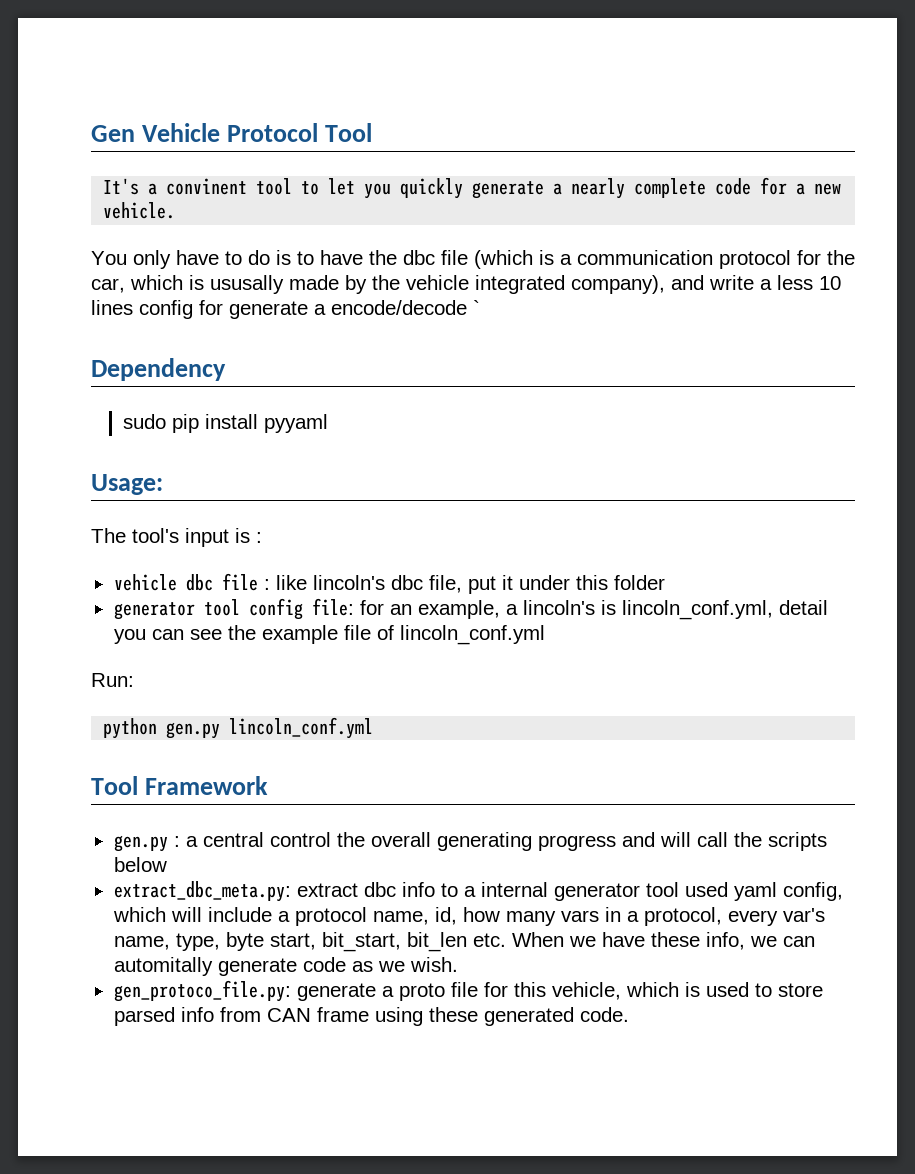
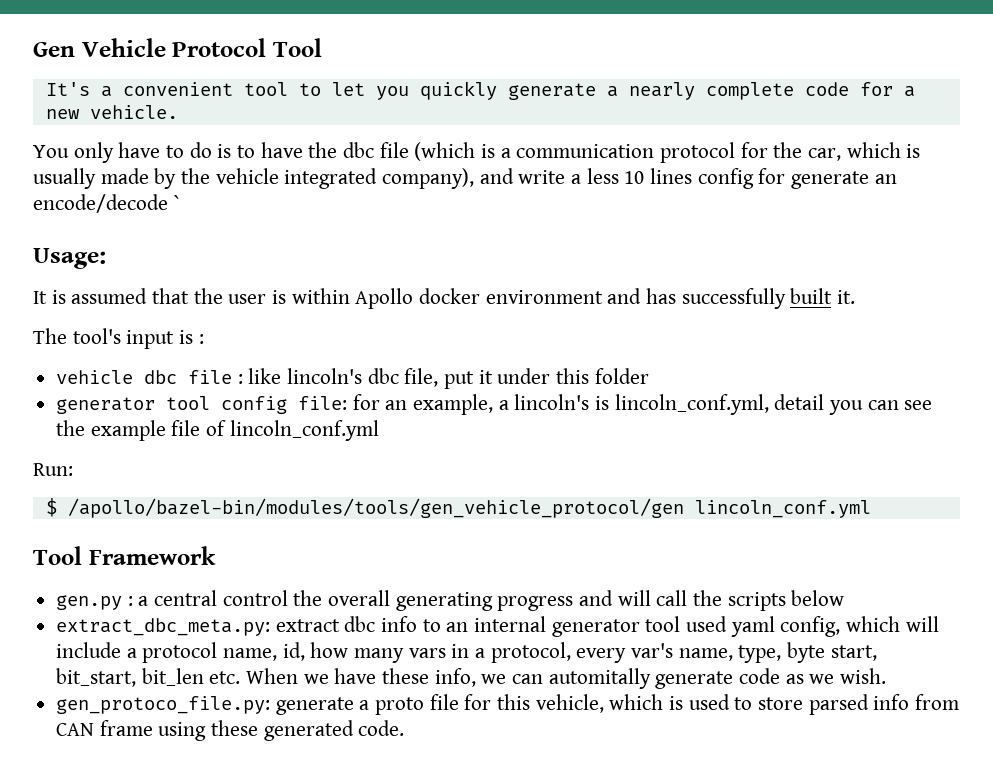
- It's a convinent tool to let you quickly generate a nearly complete code for a new vehicle.
+ It's a convenient tool to let you quickly generate a nearly complete code for a new vehicle.
- You only have to do is to have the dbc file (which is a communication protocol for the car, which is ususally made by the vehicle integrated company), and write a less 10 lines config for generate a encode/decode `
+ You only have to do is to have the dbc file (which is a communication protocol for the car, which is usually made by the vehicle integrated company), and write a less 10 lines config for generate an encode/decode `
- Dependency
- sudo pip install pyyaml
  Usage:
+ It is assumed that the user is within Apollo docker environment and has successfully built it.
- python gen.py lincoln_conf.yml
+ $ /apollo/bazel-bin/modules/tools/gen_vehicle_protocol/gen lincoln_conf.yml
- extract_dbc_meta.py: extract dbc info to a internal generator tool used yaml config, which will include a protocol name, id, how many vars in a protocol, every var's name, type, byte start, bit_start, bit_len etc. When we have these info, we can automitally generate code as we wish.
+ extract_dbc_meta.py: extract dbc info to an internal generator tool used yaml config, which will include a protocol name, id, how many vars in a protocol, every var's name, type, byte start, bit_start, bit_len etc. When we have these info, we can automitally generate code as we wish.

